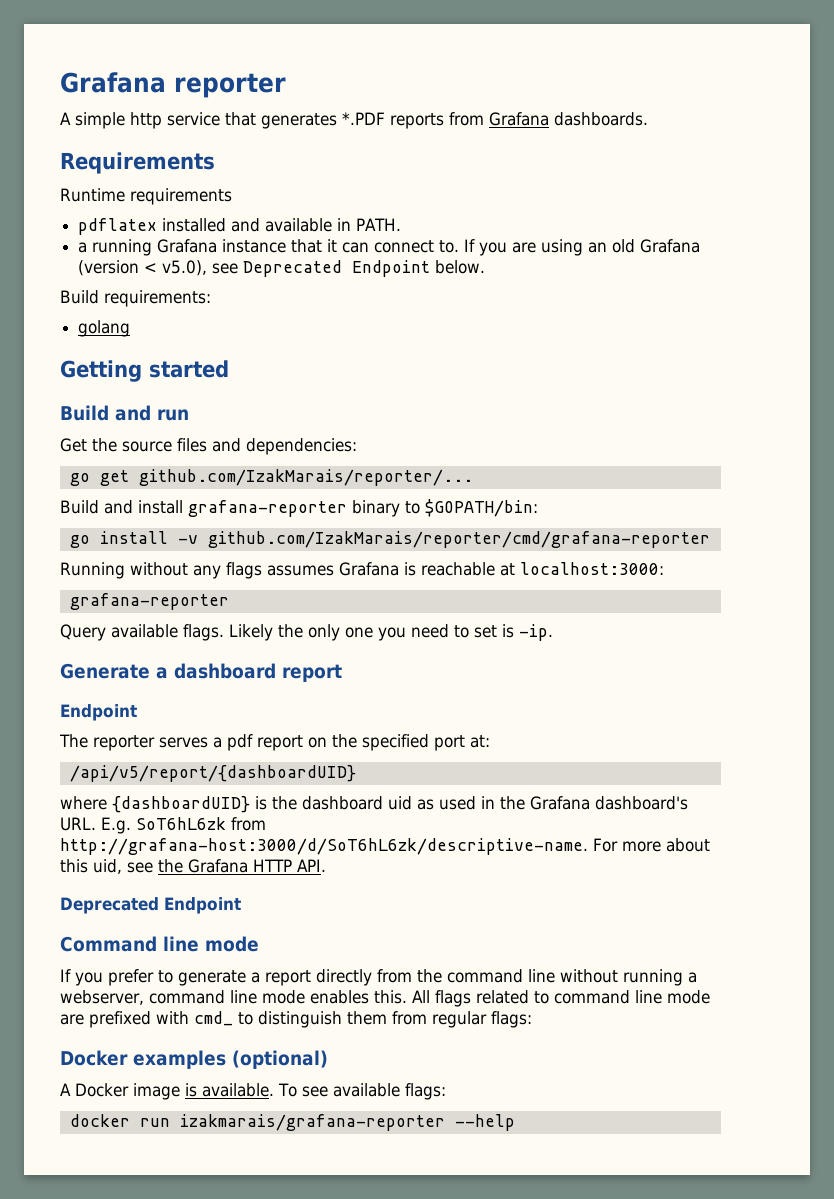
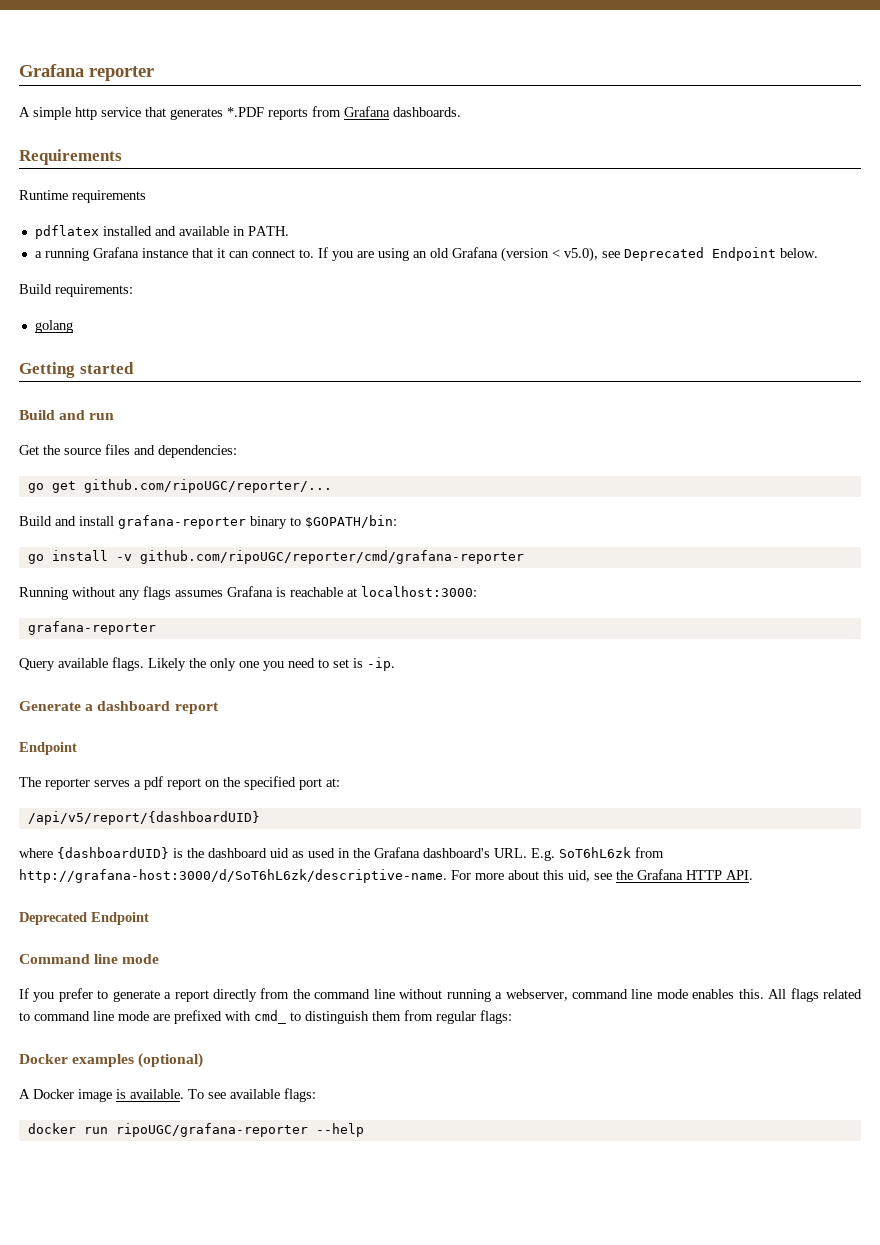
- go get github.com/IzakMarais/reporter/...
+ go get github.com/ripoUGC/reporter/...
- go install -v github.com/IzakMarais/reporter/cmd/grafana-reporter
+ go install -v github.com/ripoUGC/reporter/cmd/grafana-reporter
- docker run izakmarais/grafana-reporter --help
+ docker run ripoUGC/grafana-reporter --help

